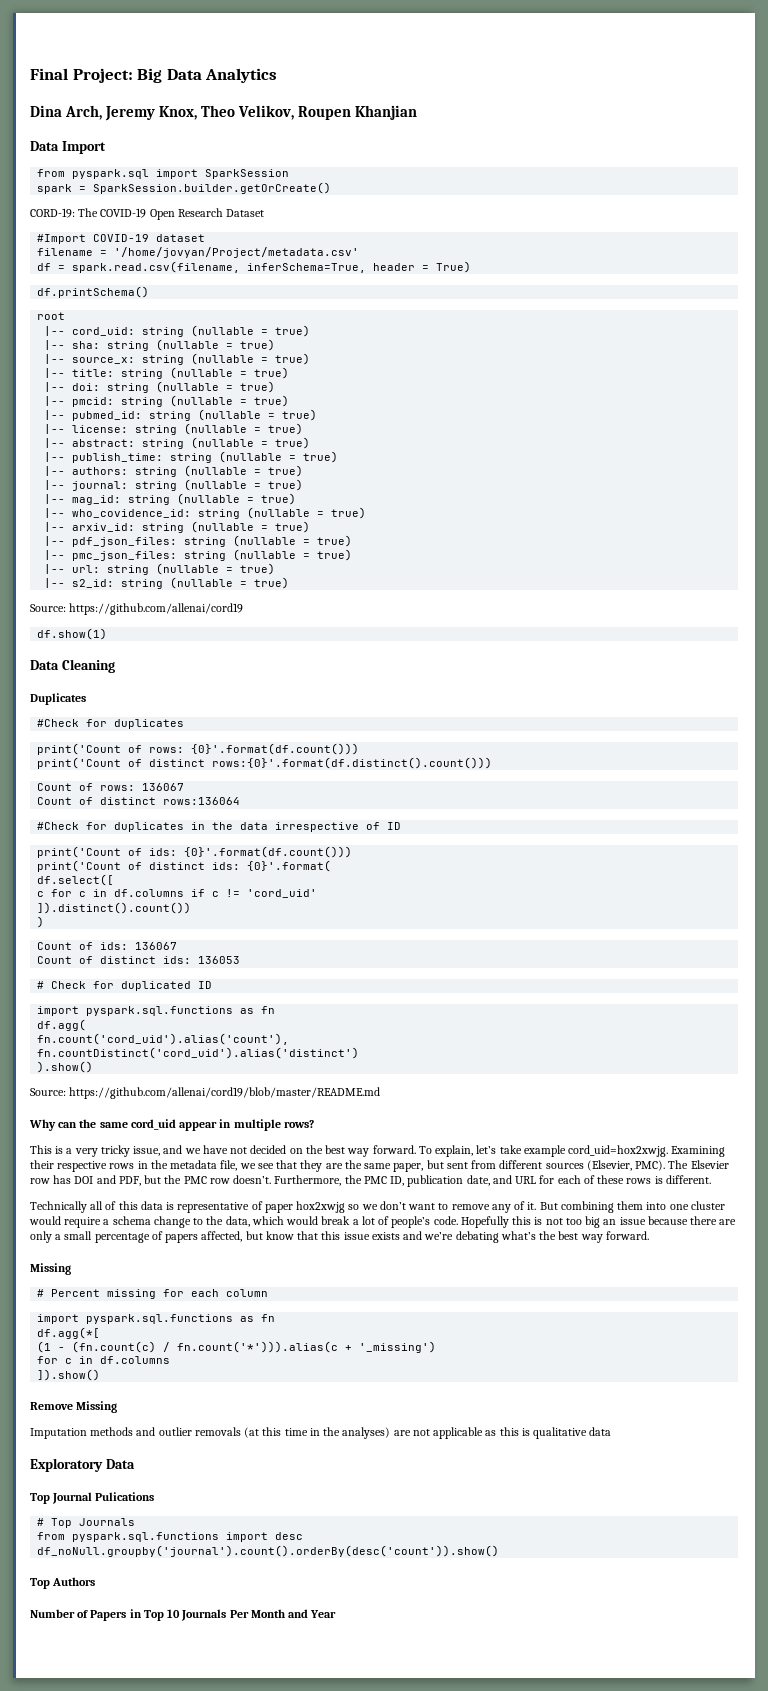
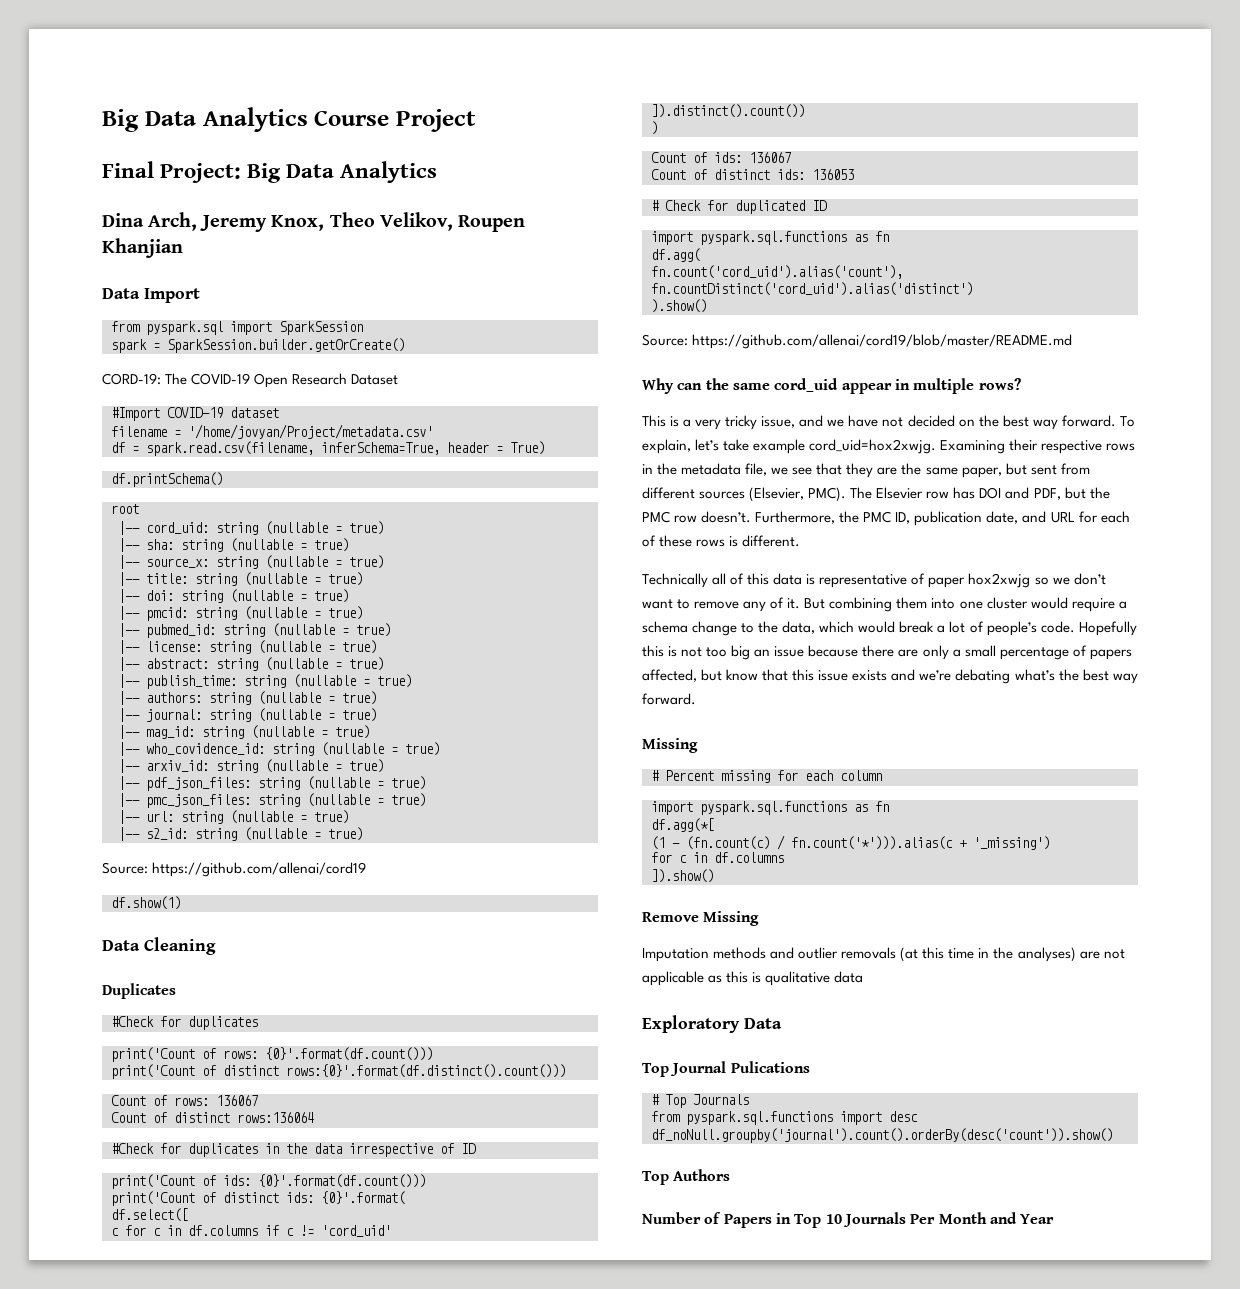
+ Big Data Analytics Course Project

